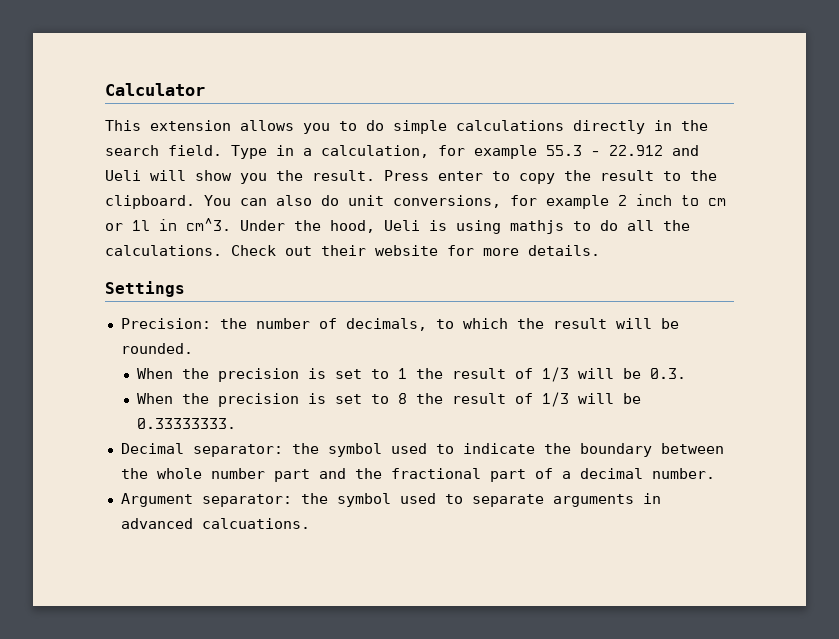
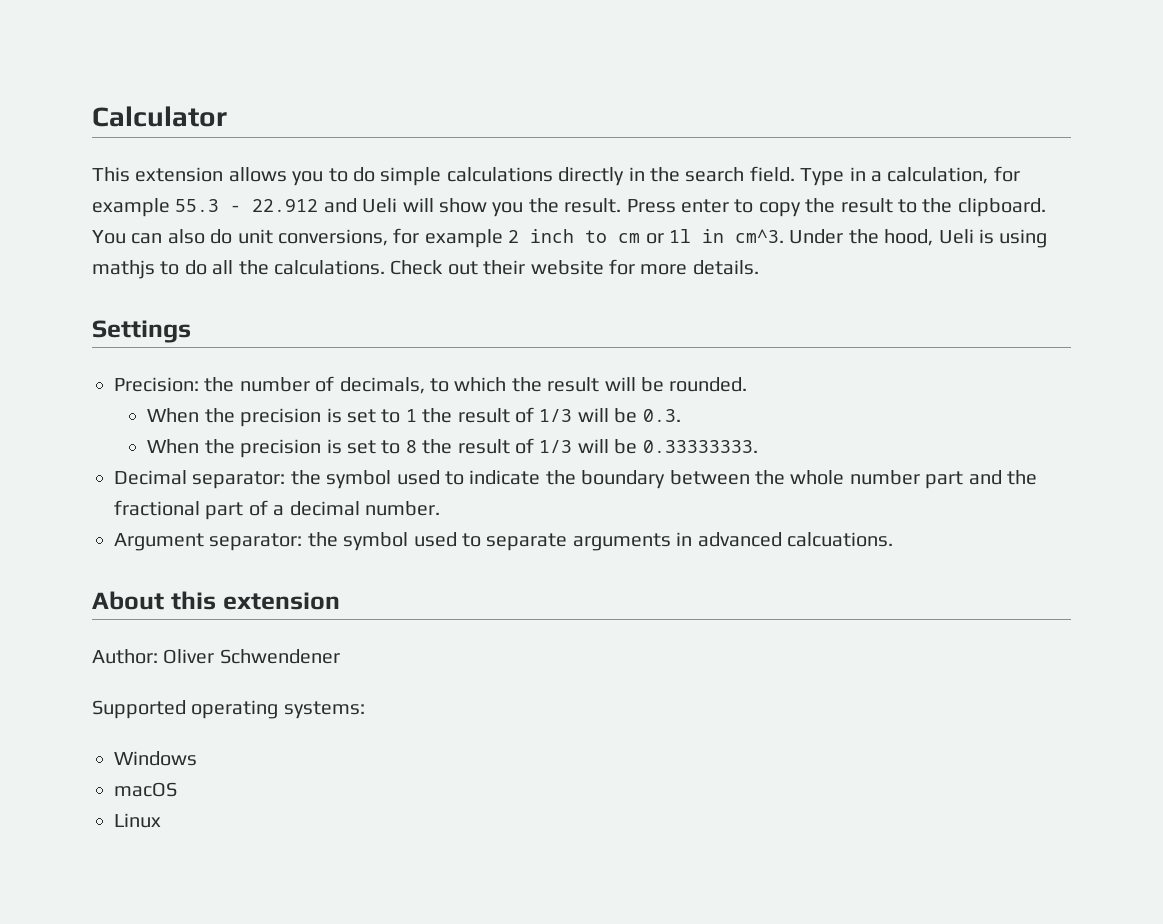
+ About this extension
+ Author: Oliver Schwendener
+ Supported operating systems:
+ Windows
+ macOS
+ Linux

